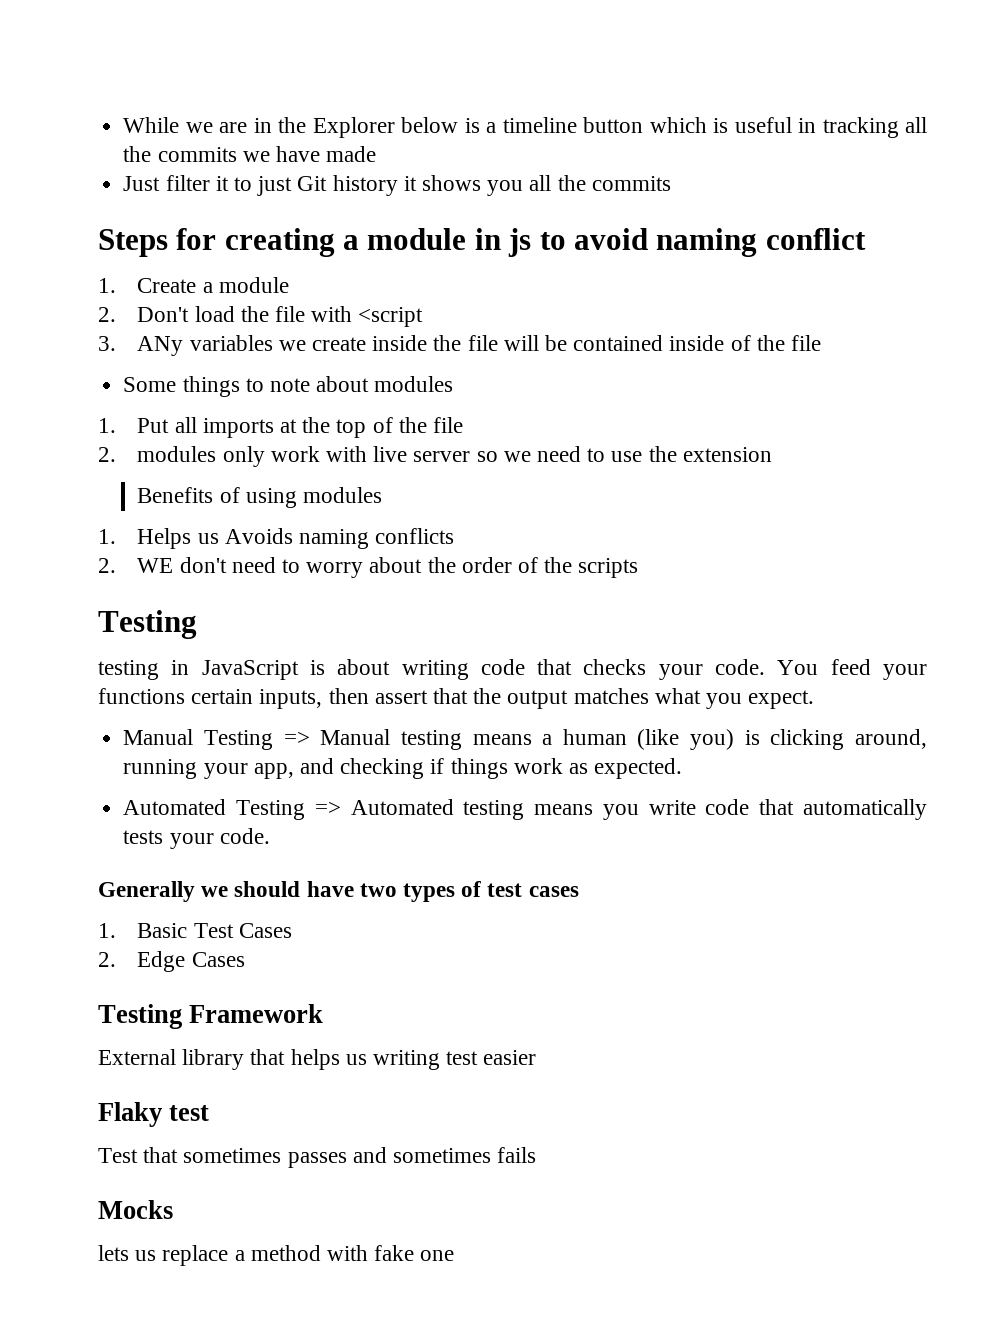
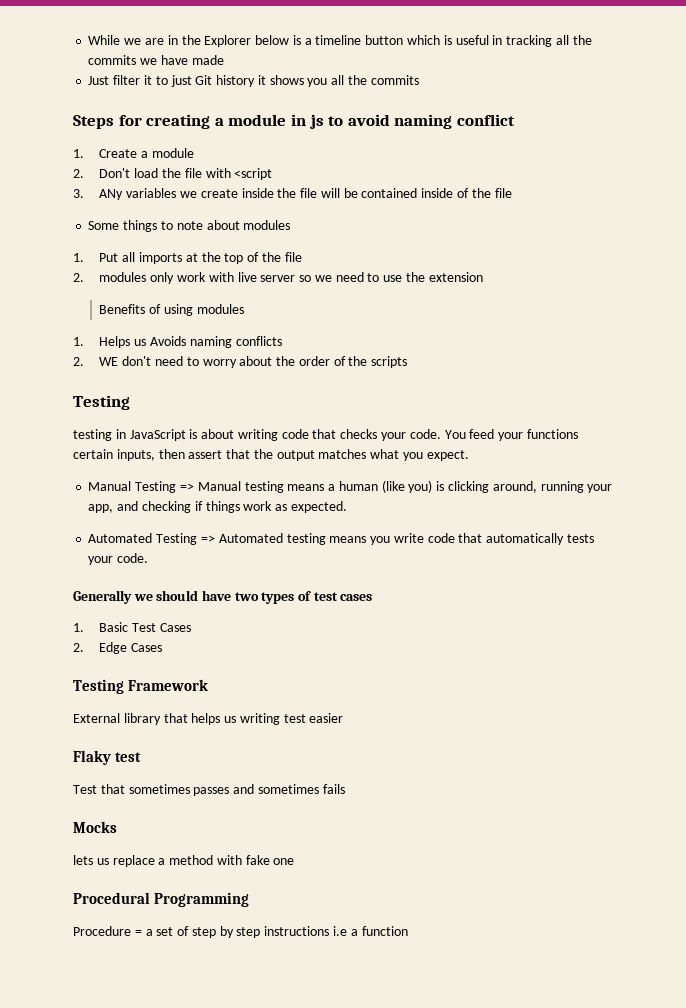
+ Procedural Programming
+ Procedure = a set of step by step instructions i.e a function

